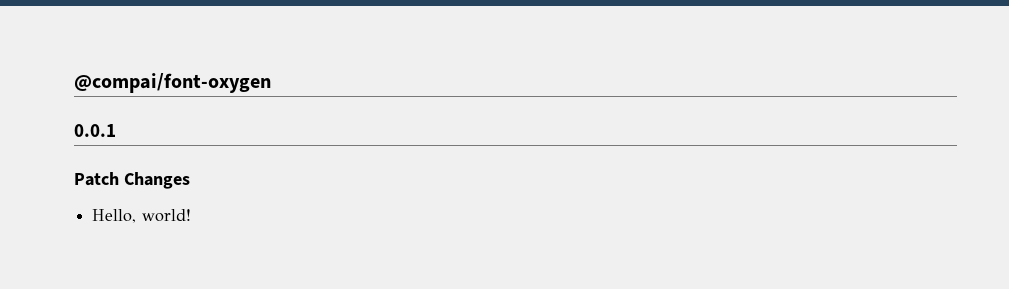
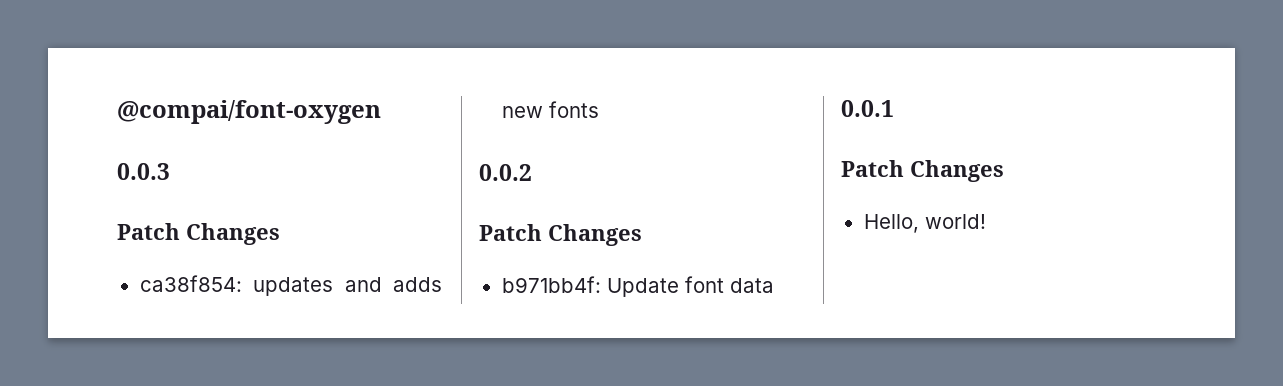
+ 0.0.3
+ Patch Changes
+ ca38f854: updates and adds new fonts
+ 0.0.2
+ Patch Changes
+ b971bb4f: Update font data

